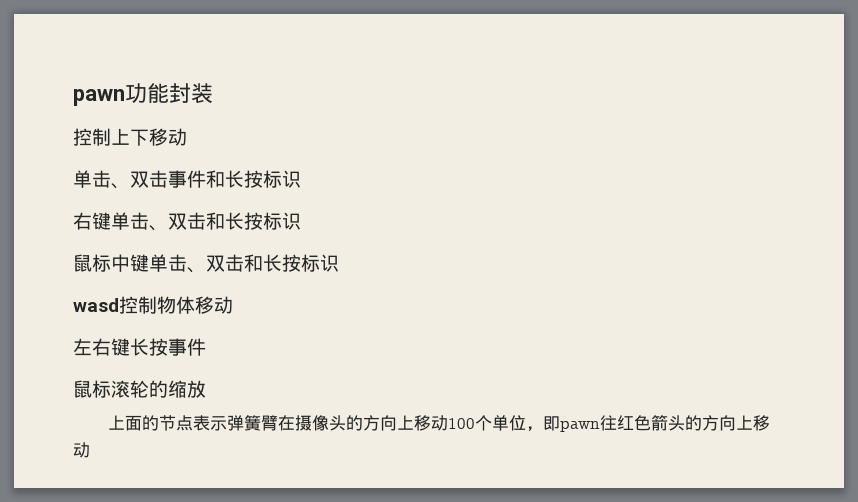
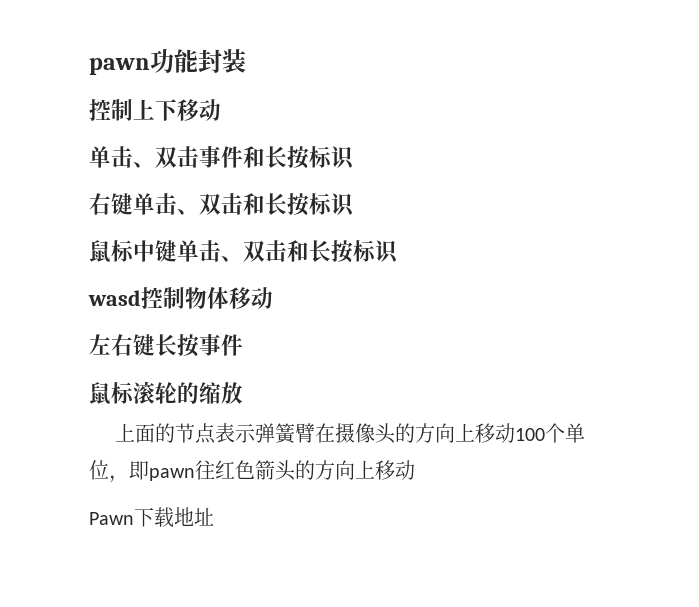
+ Pawn下载地址

